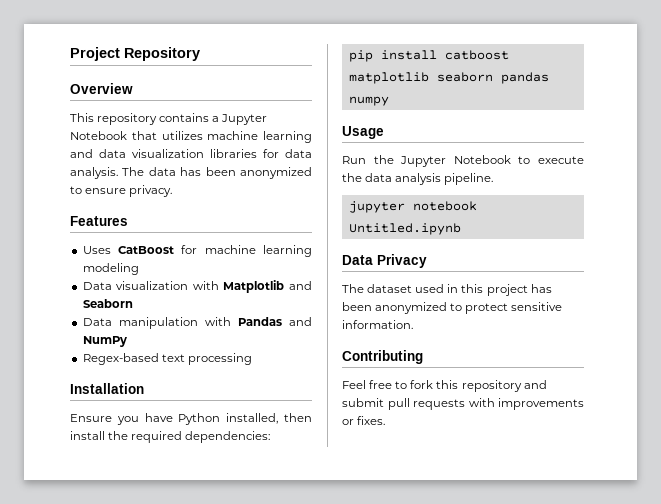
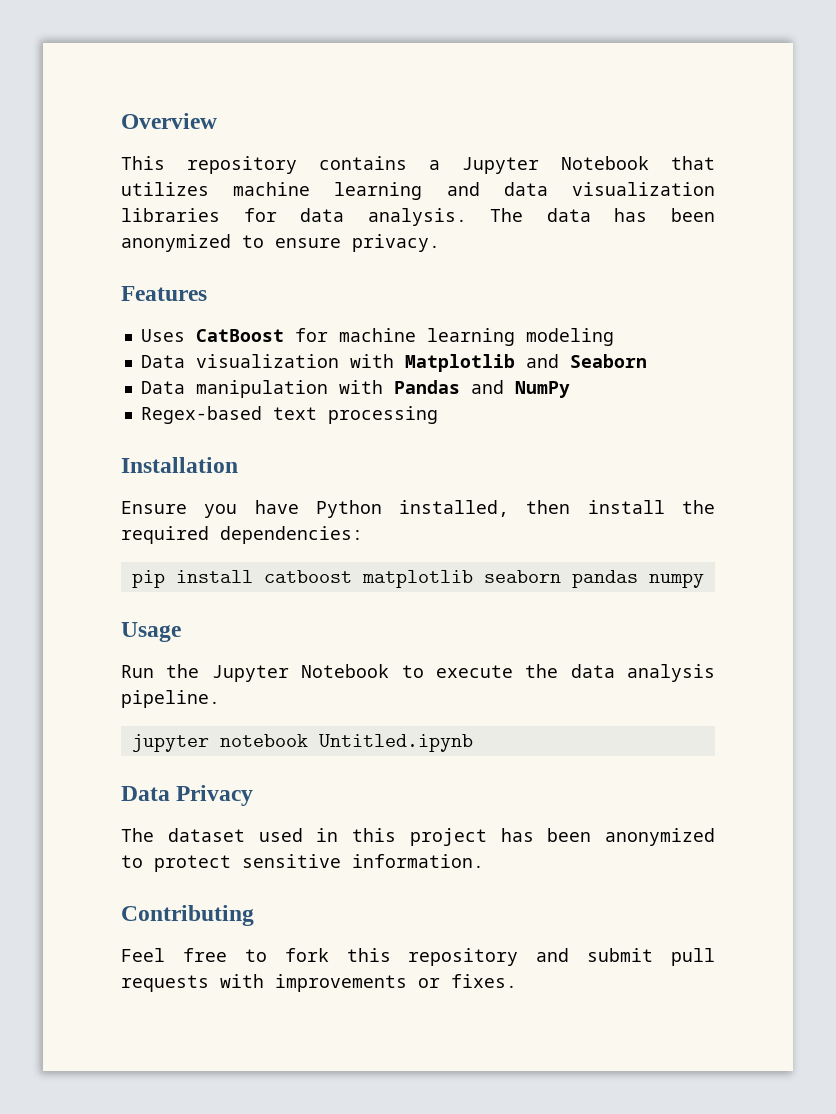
- Project Repository

